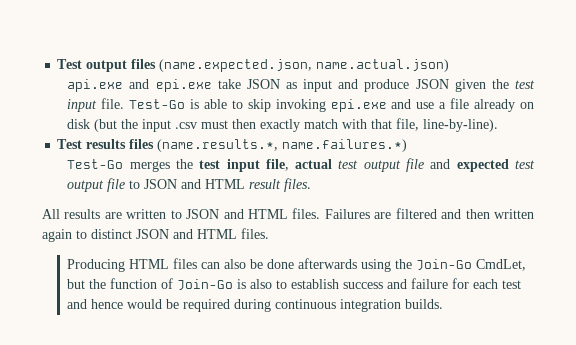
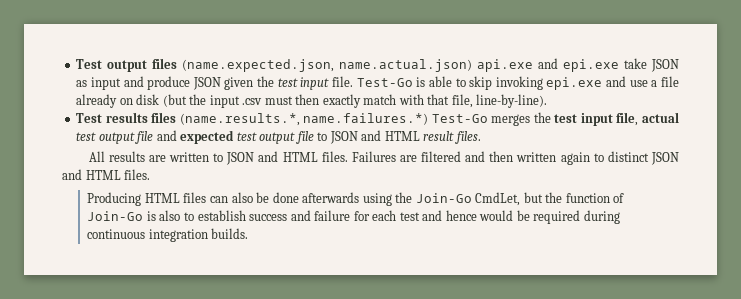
- Test output files (name.expected.json, name.actual.json)
- api.exe and epi.exe take JSON as input and produce JSON given the test input file.
+ Test output files (name.expected.json, name.actual.json) api.exe and epi.exe take JSON as input and produce JSON given the test input file.
- Test results files (name.results.*, name.failures.*)
- Test-Go merges the test input file, actual test output file and expected test output file to JSON and HTML result files.
+ Test results files (name.results.*, name.failures.*) Test-Go merges the test input file, actual test output file and expected test output file to JSON and HTML result files.

